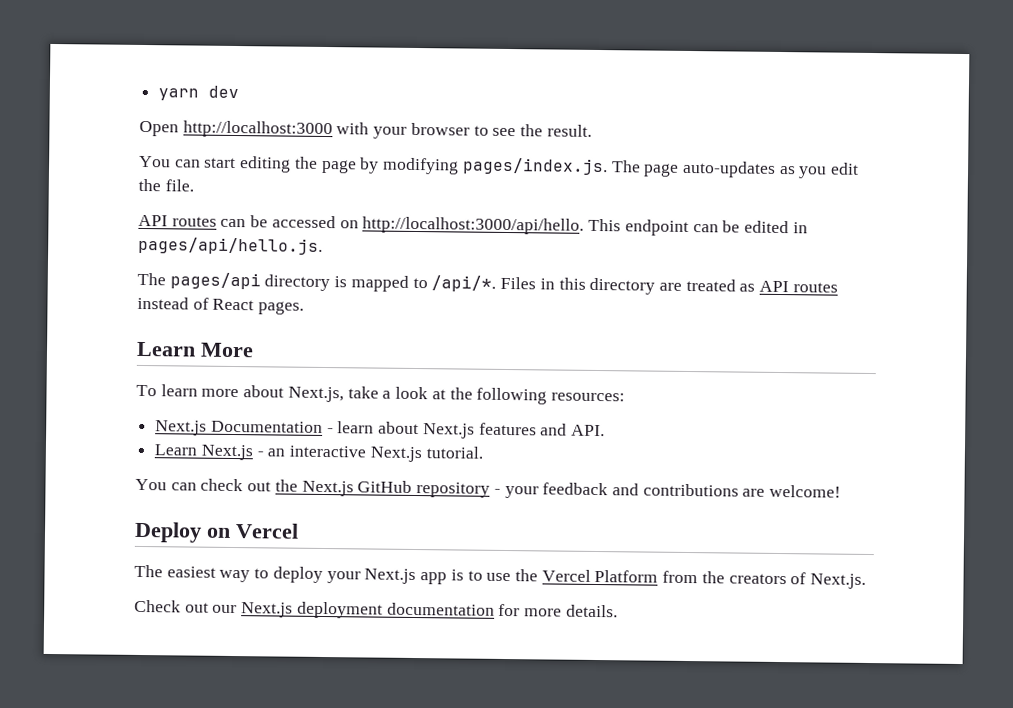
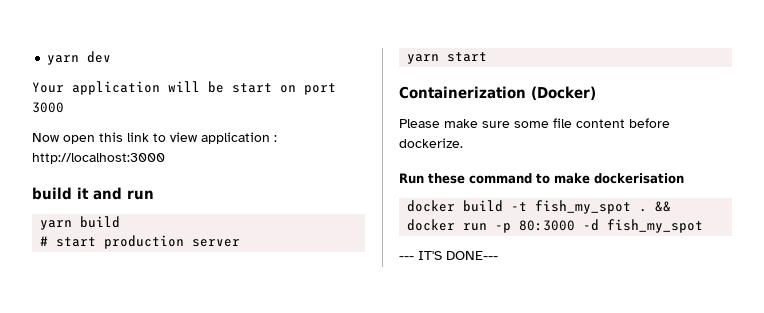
- Open http://localhost:3000 with your browser to see the result.
- You can start editing the page by modifying pages/index.js. The page auto-updates as you edit the file.
- API routes can be accessed on http://localhost:3000/api/hello. This endpoint can be edited in pages/api/hello.js.
- The pages/api directory is mapped to /api/*. Files in this directory are treated as API routes instead of React pages.
- Learn More
- To learn more about Next.js, take a look at the following resources:
- Next.js Documentation - learn about Next.js features and API.
- Learn Next.js - an interactive Next.js tutorial.
- You can check out the Next.js GitHub repository - your feedback and contributions are welcome!
- Deploy on Vercel
- The easiest way to deploy your Next.js app is to use the Vercel Platform from the creators of Next.js.
- Check out our Next.js deployment documentation for more details.
+ Your application will be start on port 3000
+ Now open this link to view application : http://localhost:3000
+ build it and run
+ yarn build
+ # start production server
+ yarn start
+ Containerization (Docker)
+ Please make sure some file content before dockerize.
+ Run these command to make dockerisation
+ docker build -t fish_my_spot . && docker run -p 80:3000 -d fish_my_spot
+ --- IT'S DONE---

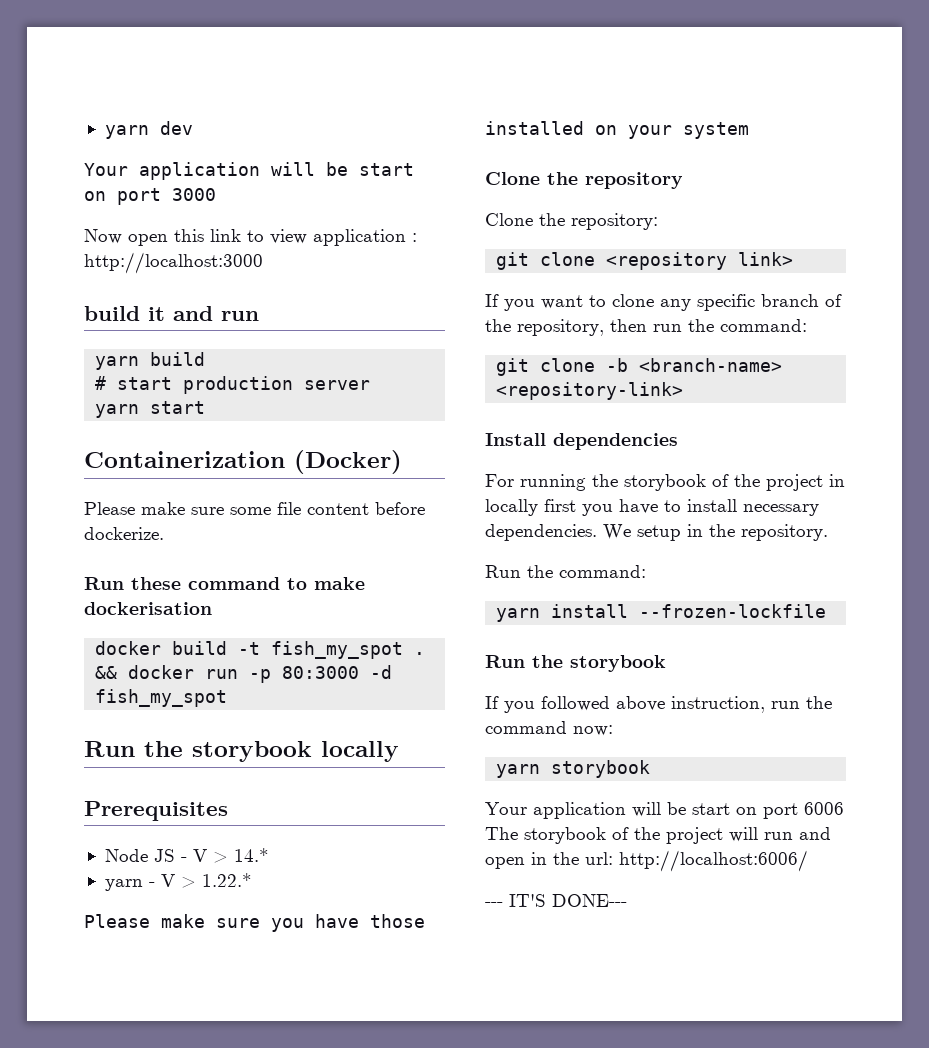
+ Run the storybook locally
+ Prerequisites
+ Node JS - V > 14.*
+ yarn - V > 1.22.*
+ Please make sure you have those installed on your system
+ Clone the repository
+ Clone the repository:
+ git clone <repository link>
+ If you want to clone any specific branch of the repository, then run the command:
+ git clone -b <branch-name> <repository-link>
+ Install dependencies
+ For running the storybook of the project in locally first you have to install necessary dependencies. We setup in the repository.
+ Run the command:
+ yarn install --frozen-lockfile
+ Run the storybook
+ If you followed above instruction, run the command now:
+ yarn storybook
+ Your application will be start on port 6006 The storybook of the project will run and open in the url: http://localhost:6006/

